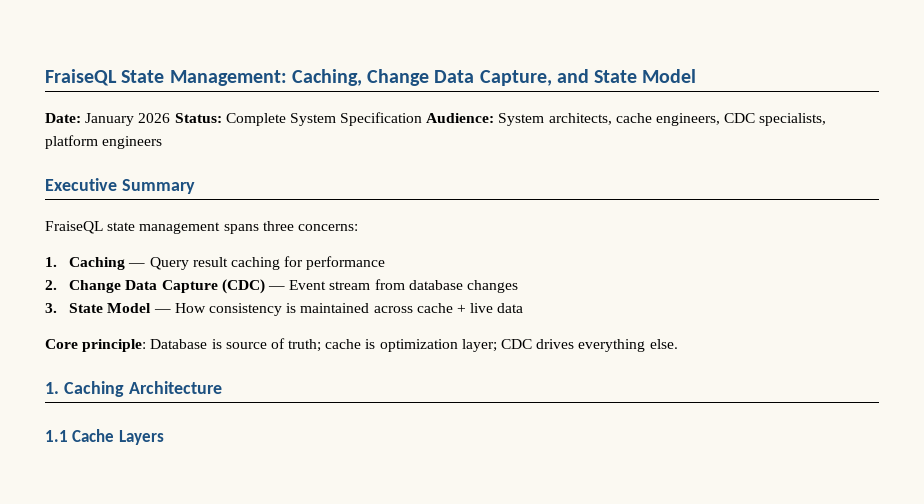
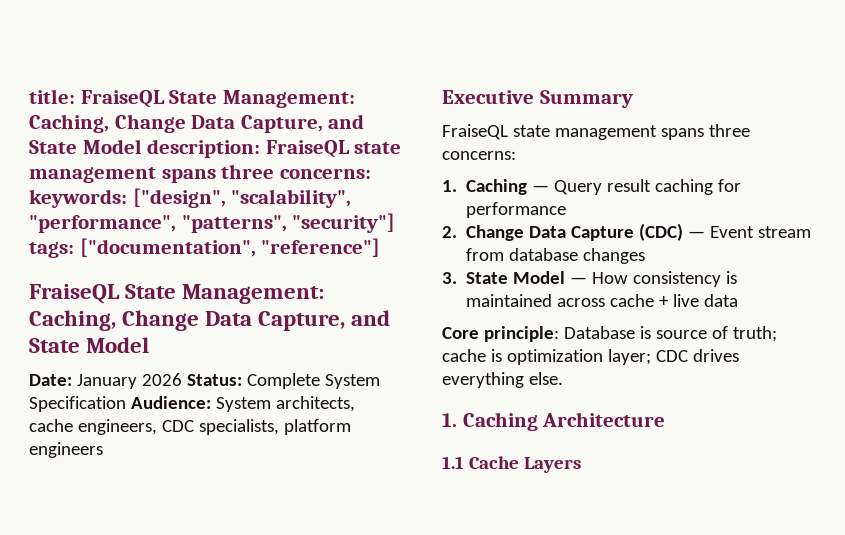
+ title: FraiseQL State Management: Caching, Change Data Capture, and State Model description: FraiseQL state management spans three concerns: keywords: ["design", "scalability", "performance", "patterns", "security"] tags: ["documentation", "reference"]

